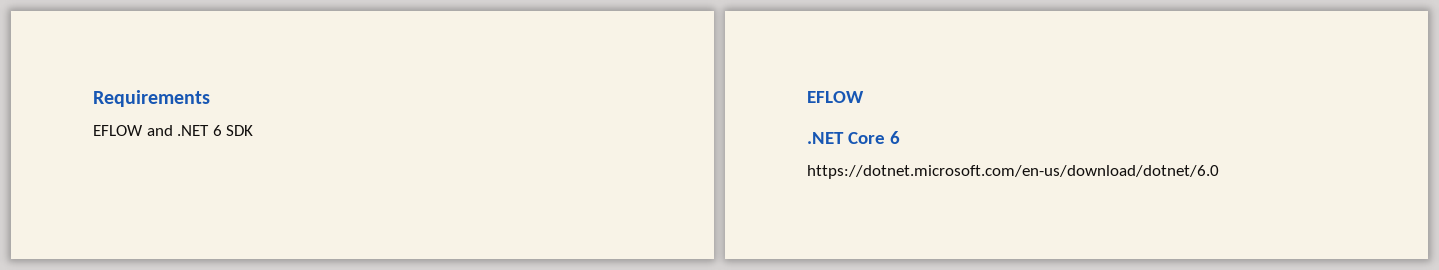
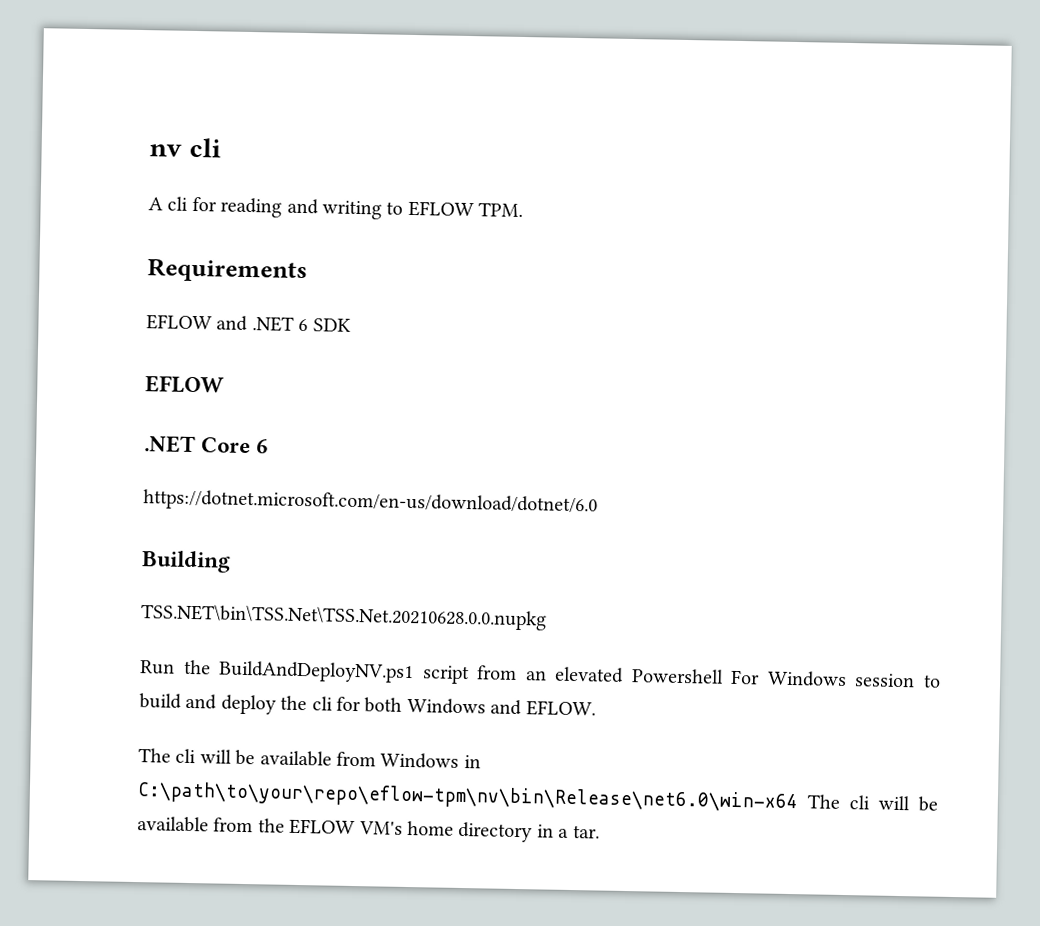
+ nv cli
+ A cli for reading and writing to EFLOW TPM.
+ Building
+ TSS.NET\bin\TSS.Net\TSS.Net.20210628.0.0.nupkg
+ Run the BuildAndDeployNV.ps1 script from an elevated Powershell For Windows session to build and deploy the cli for both Windows and EFLOW.
+ The cli will be available from Windows in C:\path\to\your\repo\eflow-tpm\nv\bin\Release\net6.0\win-x64 The cli will be available from the EFLOW VM's home directory in a tar.

